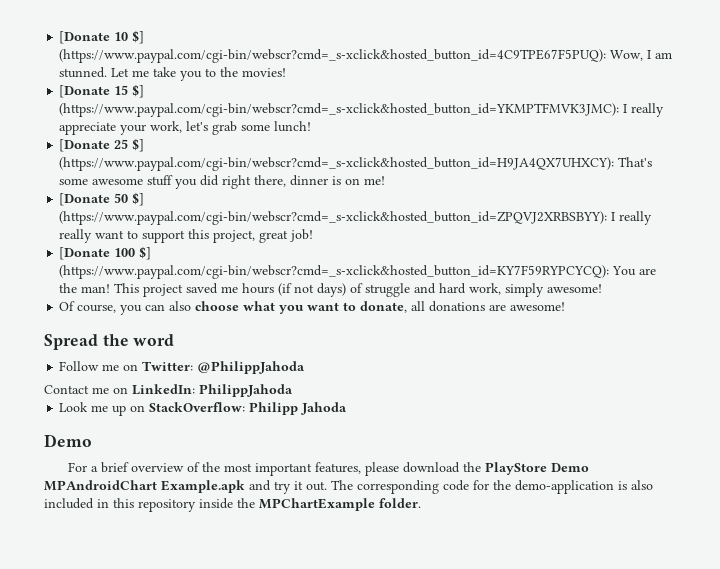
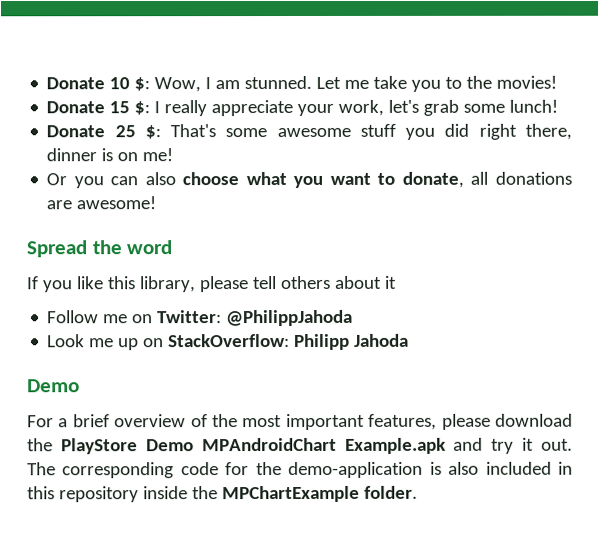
- [Donate 10 $] (https://www.paypal.com/cgi-bin/webscr?cmd=_s-xclick&hosted_button_id=4C9TPE67F5PUQ): Wow, I am stunned.
+ Donate 10 $: Wow, I am stunned.
- [Donate 15 $] (https://www.paypal.com/cgi-bin/webscr?cmd=_s-xclick&hosted_button_id=YKMPTFMVK3JMC): I really appreciate your work, let's grab some lunch!
+ Donate 15 $: I really appreciate your work, let's grab some lunch!
- [Donate 25 $] (https://www.paypal.com/cgi-bin/webscr?cmd=_s-xclick&hosted_button_id=H9JA4QX7UHXCY): That's some awesome stuff you did right there, dinner is on me!
+ Donate 25 $: That's some awesome stuff you did right there, dinner is on me!
- [Donate 50 $] (https://www.paypal.com/cgi-bin/webscr?cmd=_s-xclick&hosted_button_id=ZPQVJ2XRBSBYY): I really really want to support this project, great job!
- [Donate 100 $] (https://www.paypal.com/cgi-bin/webscr?cmd=_s-xclick&hosted_button_id=KY7F59RYPCYCQ): You are the man! This project saved me hours (if not days) of struggle and hard work, simply awesome!
- Of course, you can also choose what you want to donate, all donations are awesome!
+ Or you can also choose what you want to donate, all donations are awesome!
+ If you like this library, please tell others about it
- Contact me on LinkedIn: PhilippJahoda

